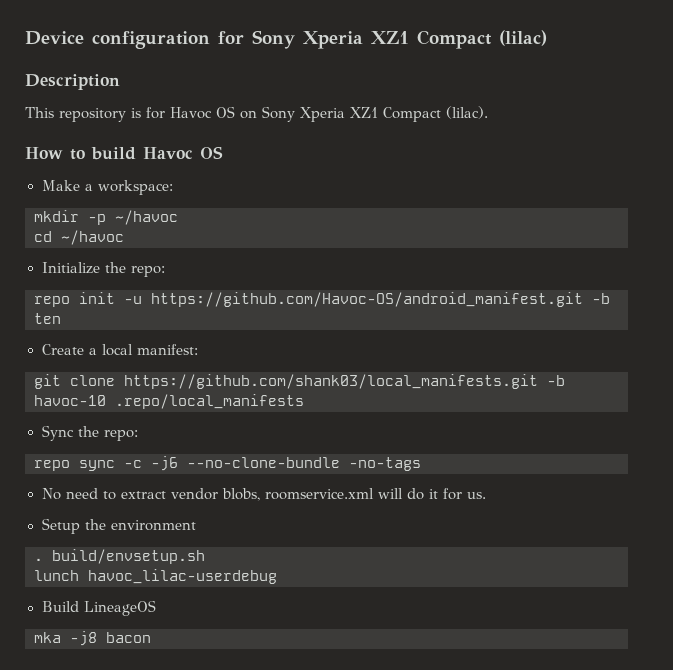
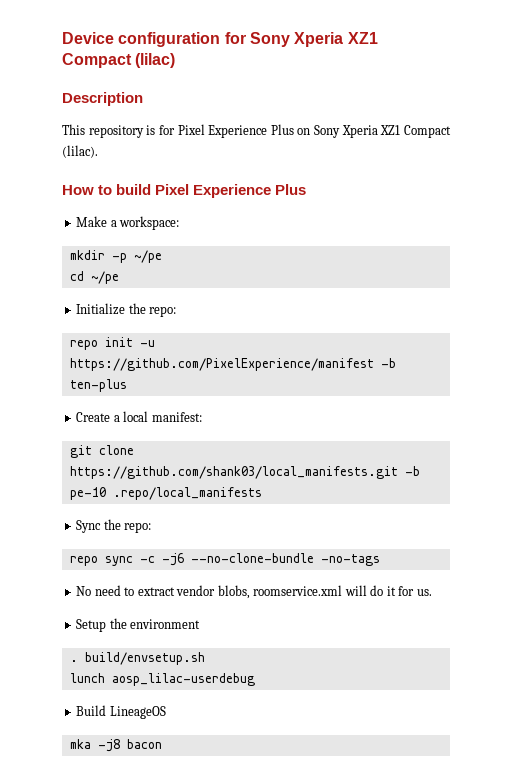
- This repository is for Havoc OS on Sony Xperia XZ1 Compact (lilac).
+ This repository is for Pixel Experience Plus on Sony Xperia XZ1 Compact (lilac).
- How to build Havoc OS
+ How to build Pixel Experience Plus
- mkdir -p ~/havoc
+ mkdir -p ~/pe
- cd ~/havoc
+ cd ~/pe
- repo init -u https://github.com/Havoc-OS/android_manifest.git -b ten
+ repo init -u https://github.com/PixelExperience/manifest -b ten-plus
- git clone https://github.com/shank03/local_manifests.git -b havoc-10 .repo/local_manifests
+ git clone https://github.com/shank03/local_manifests.git -b pe-10 .repo/local_manifests
- lunch havoc_lilac-userdebug
+ lunch aosp_lilac-userdebug

